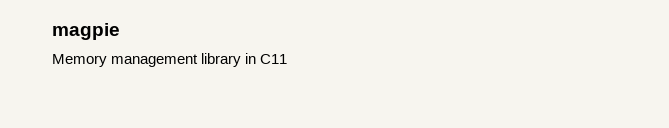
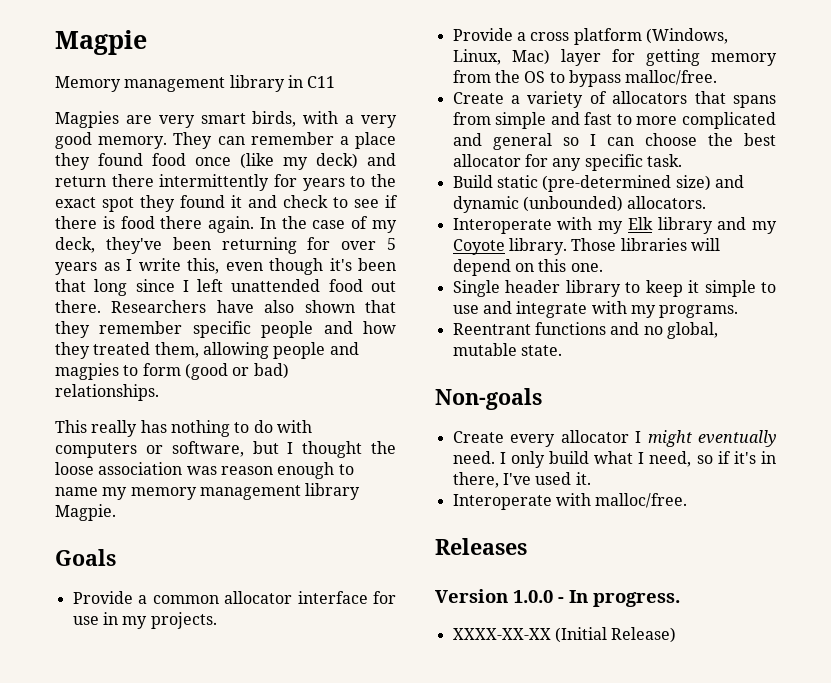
- magpie
+ Magpie
+ Magpies are very smart birds, with a very good memory. They can remember a place they found food once (like my deck) and return there intermittently for years to the exact spot they found it and check to see if there is food there again. In the case of my deck, they've been returning for over 5 years as I write this, even though it's been that long since I left unattended food out there. Researchers have also shown that they remember specific people and how they treated them, allowing people and magpies to form (good or bad) relationships.
+ This really has nothing to do with computers or software, but I thought the loose association was reason enough to name my memory management library Magpie.
+ Goals
+ Provide a common allocator interface for use in my projects.
+ Provide a cross platform (Windows, Linux, Mac) layer for getting memory from the OS to bypass malloc/free.
+ Create a variety of allocators that spans from simple and fast to more complicated and general so I can choose the best allocator for any specific task.
+ Build static (pre-determined size) and dynamic (unbounded) allocators.
+ Interoperate with my Elk library and my Coyote library. Those libraries will depend on this one.
+ Single header library to keep it simple to use and integrate with my programs.
+ Reentrant functions and no global, mutable state.
+ Non-goals
+ Create every allocator I might eventually need. I only build what I need, so if it's in there, I've used it.
+ Interoperate with malloc/free.
+ Releases
+ Version 1.0.0 - In progress.
+ XXXX-XX-XX (Initial Release)

